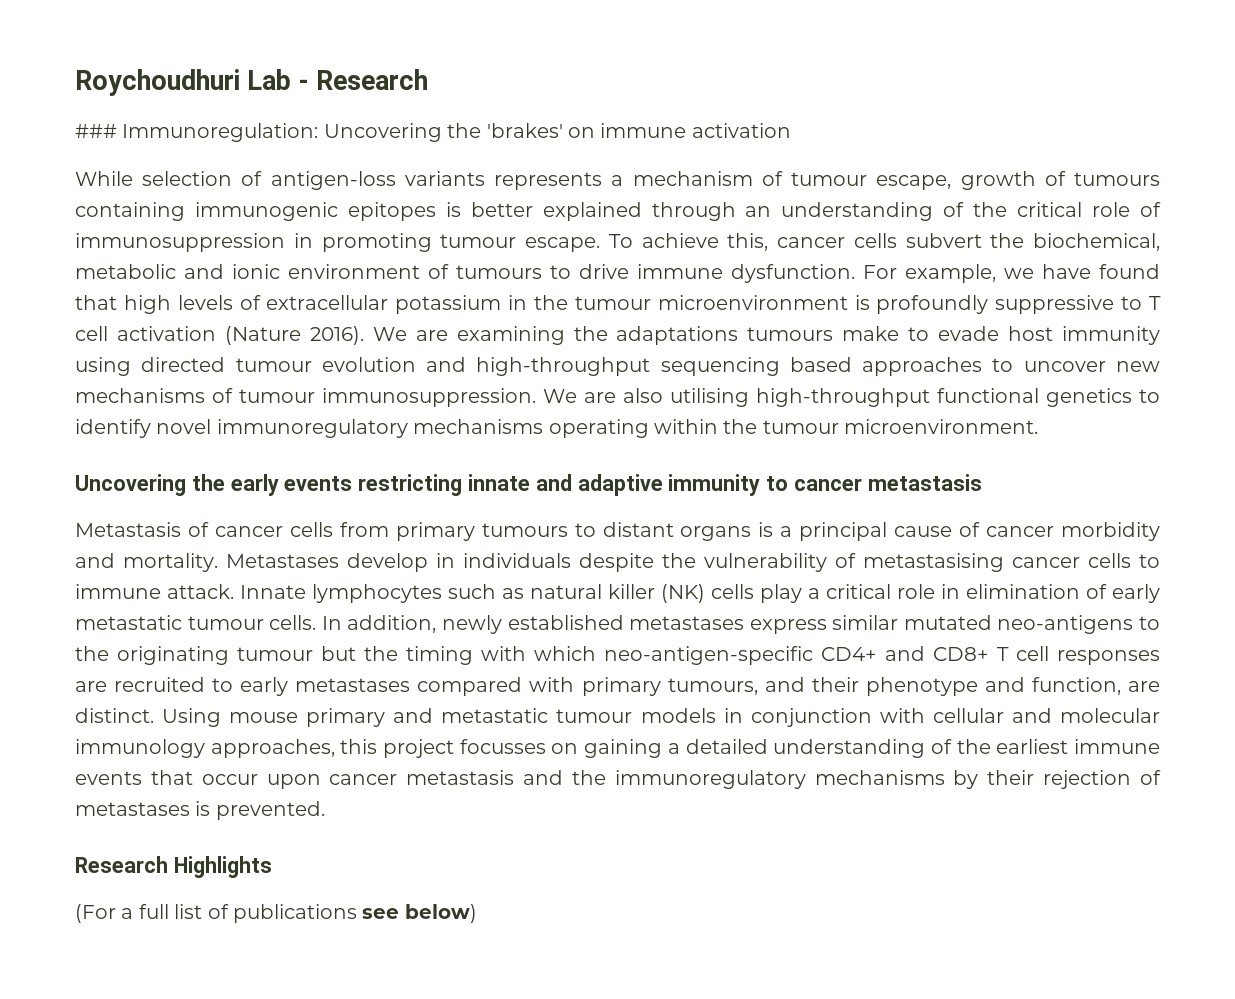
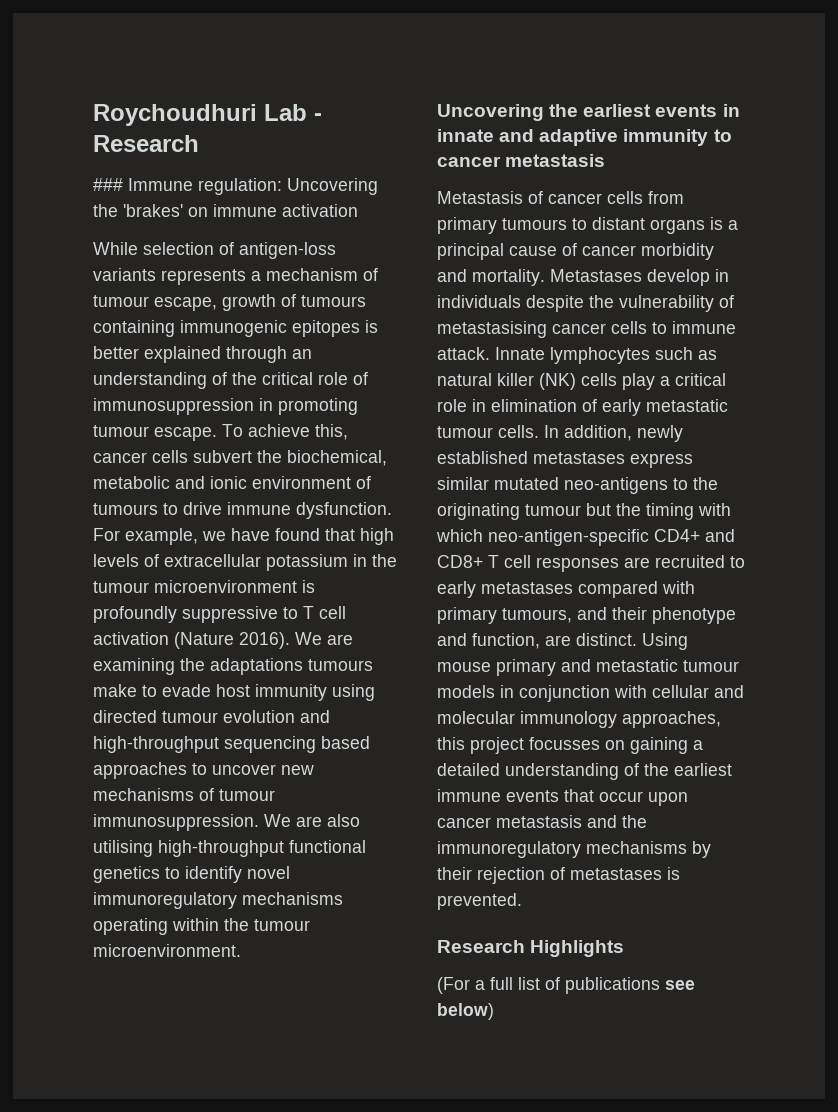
- ### Immunoregulation: Uncovering the 'brakes' on immune activation
+ ### Immune regulation: Uncovering the 'brakes' on immune activation
- Uncovering the early events restricting innate and adaptive immunity to cancer metastasis
+ Uncovering the earliest events in innate and adaptive immunity to cancer metastasis

